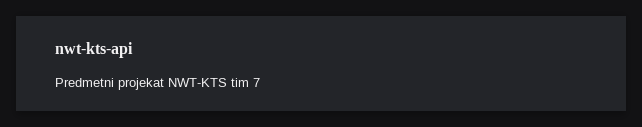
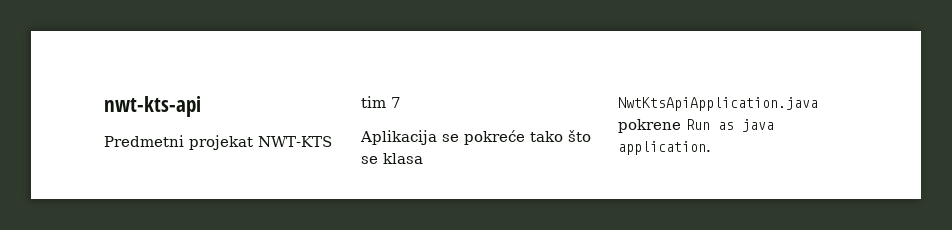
+ Aplikacija se pokreće tako što se klasa NwtKtsApiApplication.java pokrene Run as java application.

